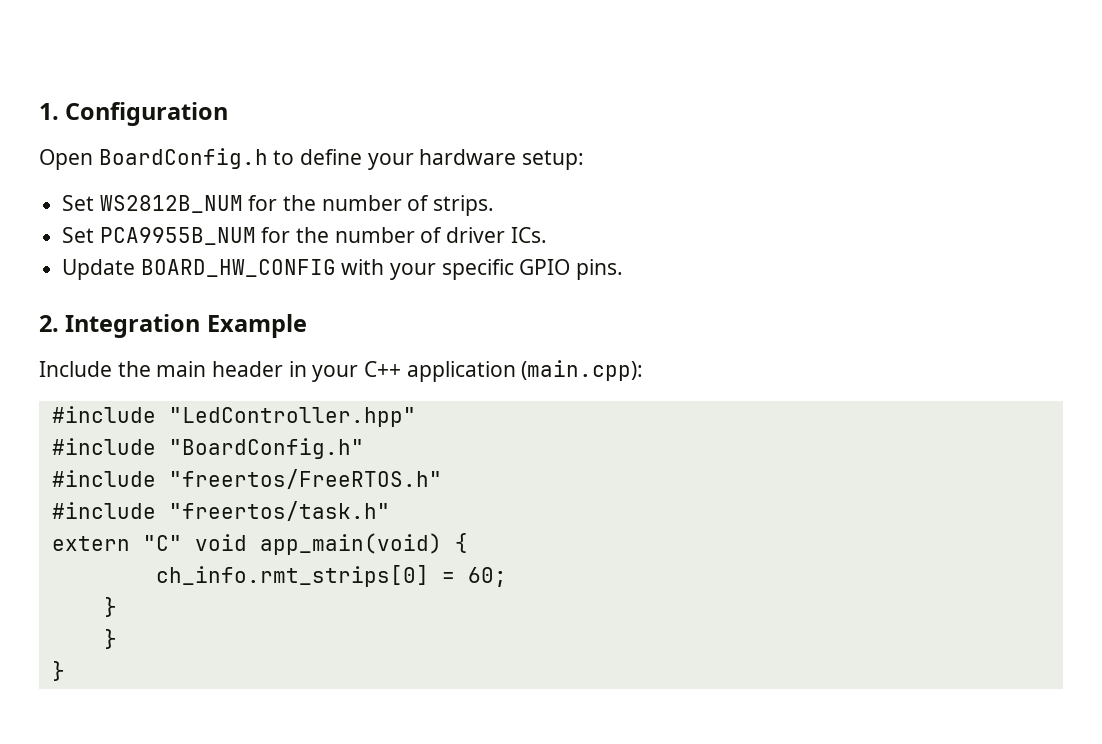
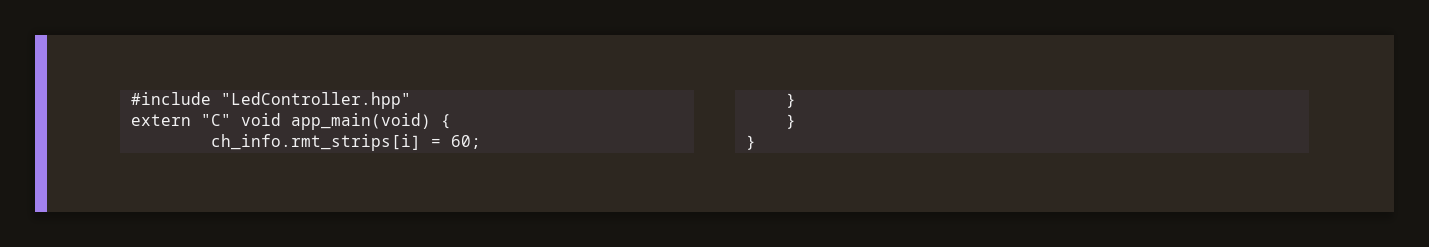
- 1. Configuration
- Open BoardConfig.h to define your hardware setup:
- Set WS2812B_NUM for the number of strips.
- Set PCA9955B_NUM for the number of driver ICs.
- Update BOARD_HW_CONFIG with your specific GPIO pins.
- 2. Integration Example
- Include the main header in your C++ application (main.cpp):
  #include "LedController.hpp"
- #include "BoardConfig.h"
- #include "freertos/FreeRTOS.h"
- #include "freertos/task.h"
- ch_info.rmt_strips[0] = 60;
+ ch_info.rmt_strips[i] = 60;

